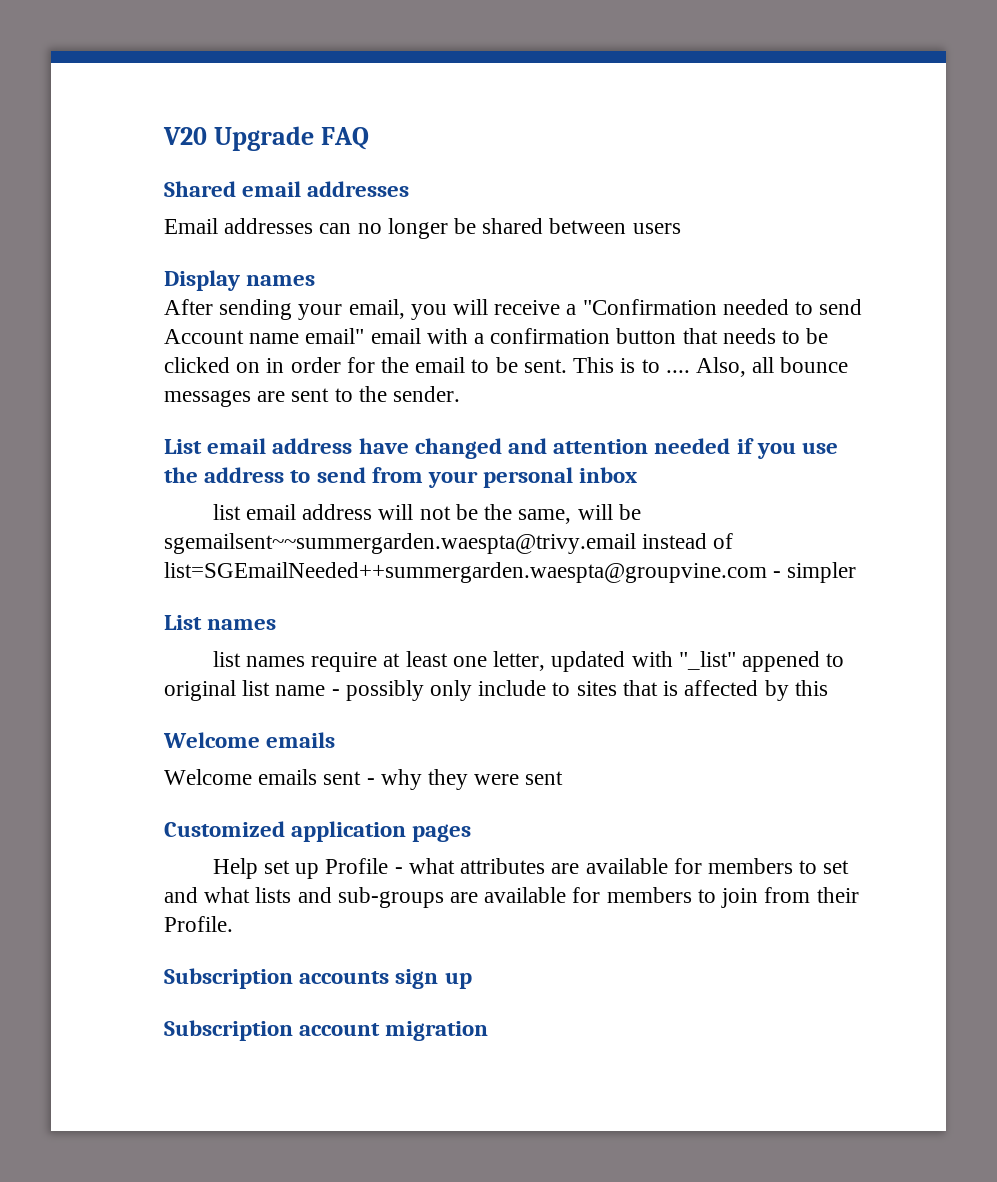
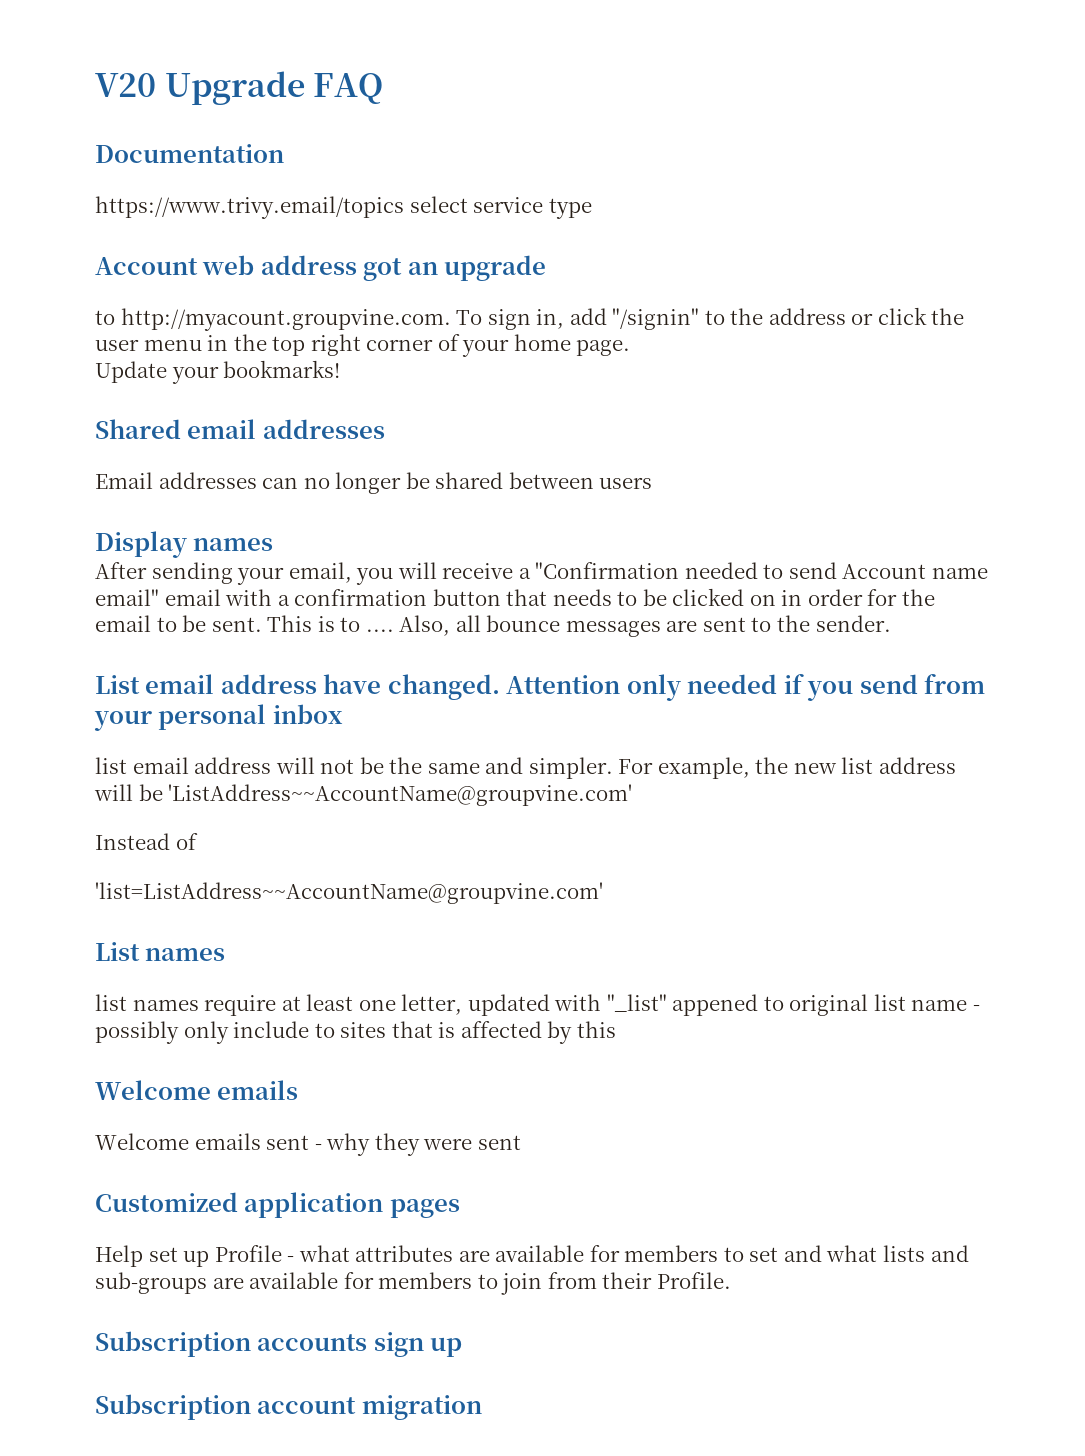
+ Documentation
+ https://www.trivy.email/topics select service type
+ Account web address got an upgrade
+ to http://myacount.groupvine.com. To sign in, add "/signin" to the address or click the user menu in the top right corner of your home page.
+ Update your bookmarks!
- List email address have changed and attention needed if you use the address to send from your personal inbox
+ List email address have changed. Attention only needed if you send from your personal inbox
- list email address will not be the same, will be sgemailsent~~summergarden.waespta@trivy.email instead of list=SGEmailNeeded++summergarden.waespta@groupvine.com - simpler
+ list email address will not be the same and simpler. For example, the new list address will be 'ListAddress~~AccountName@groupvine.com'
+ Instead of
+ 'list=ListAddress~~AccountName@groupvine.com'

